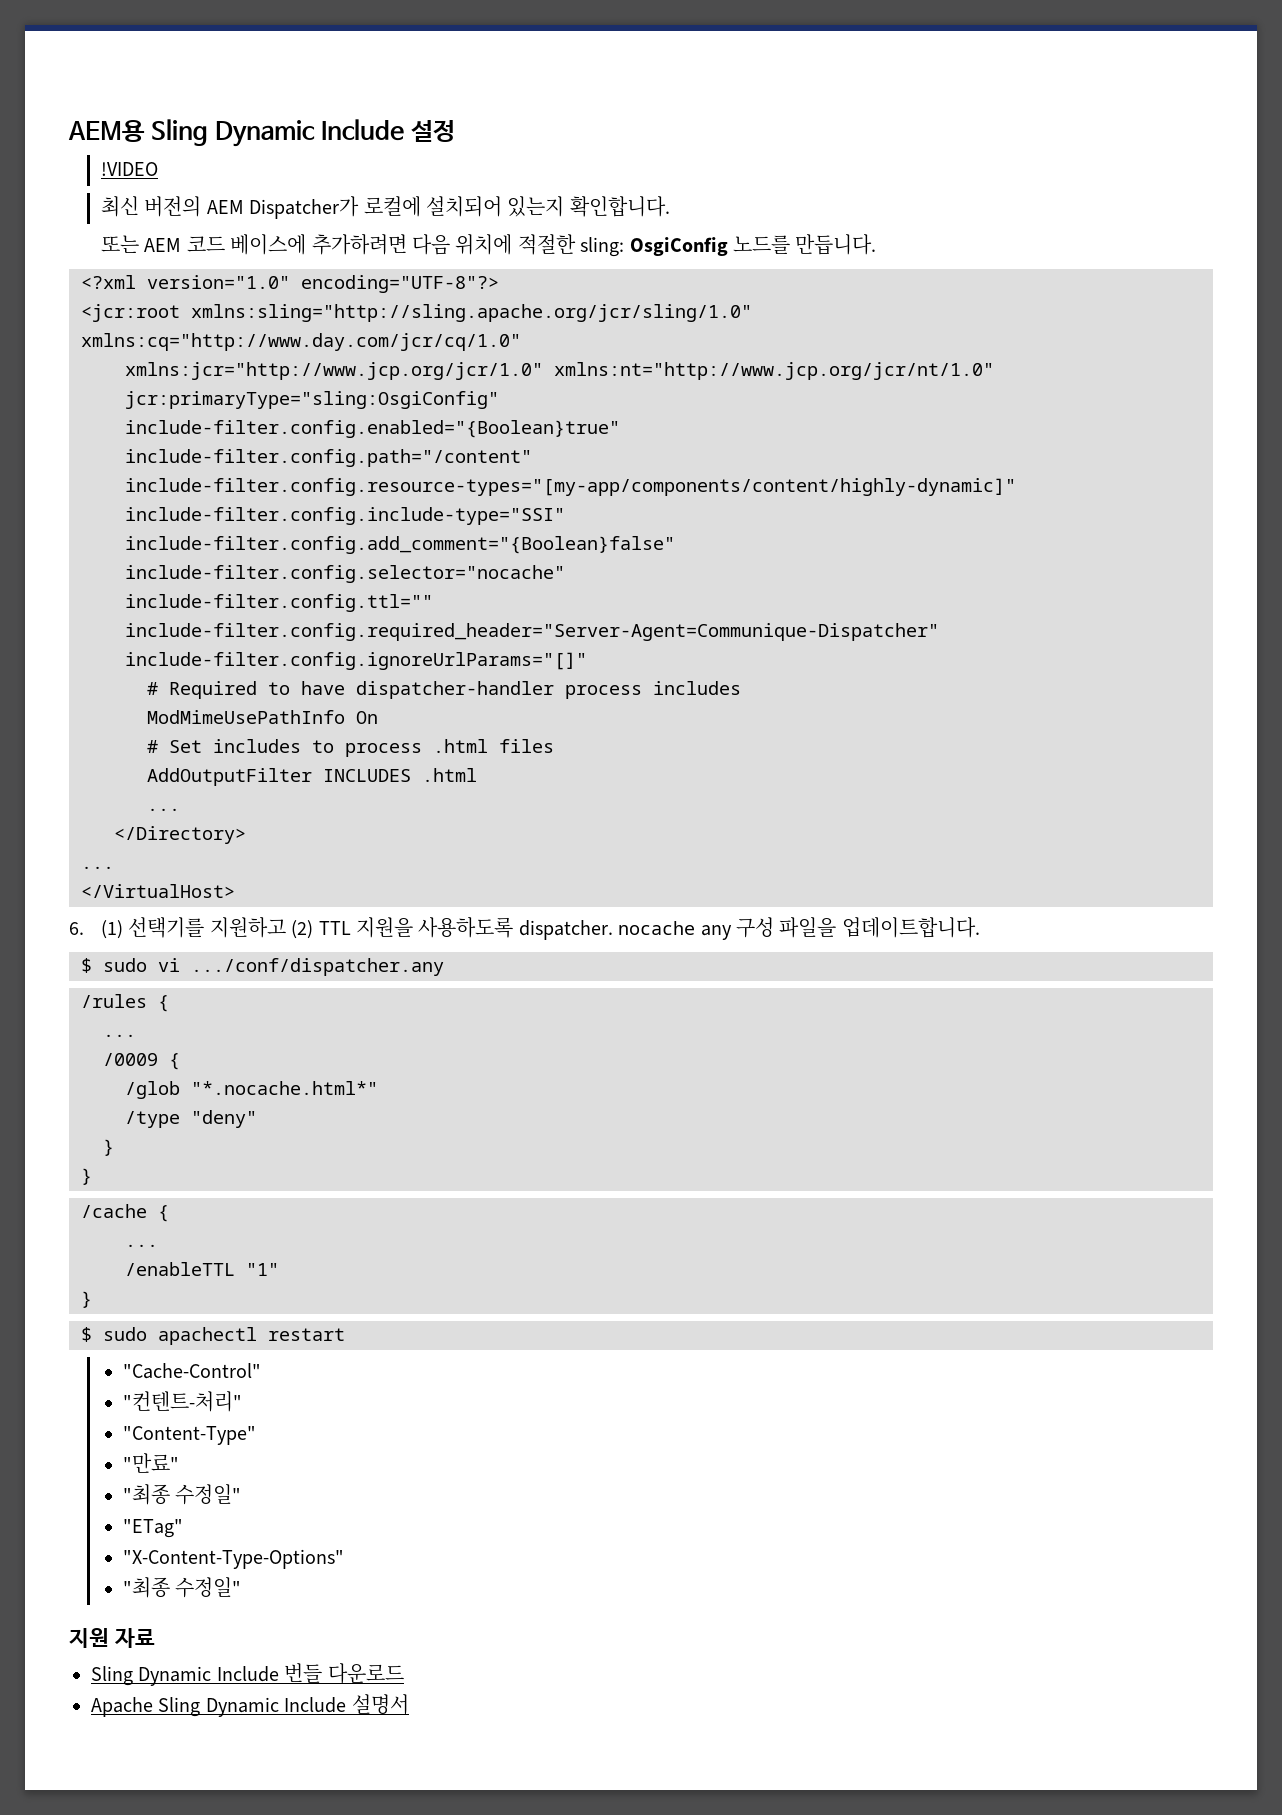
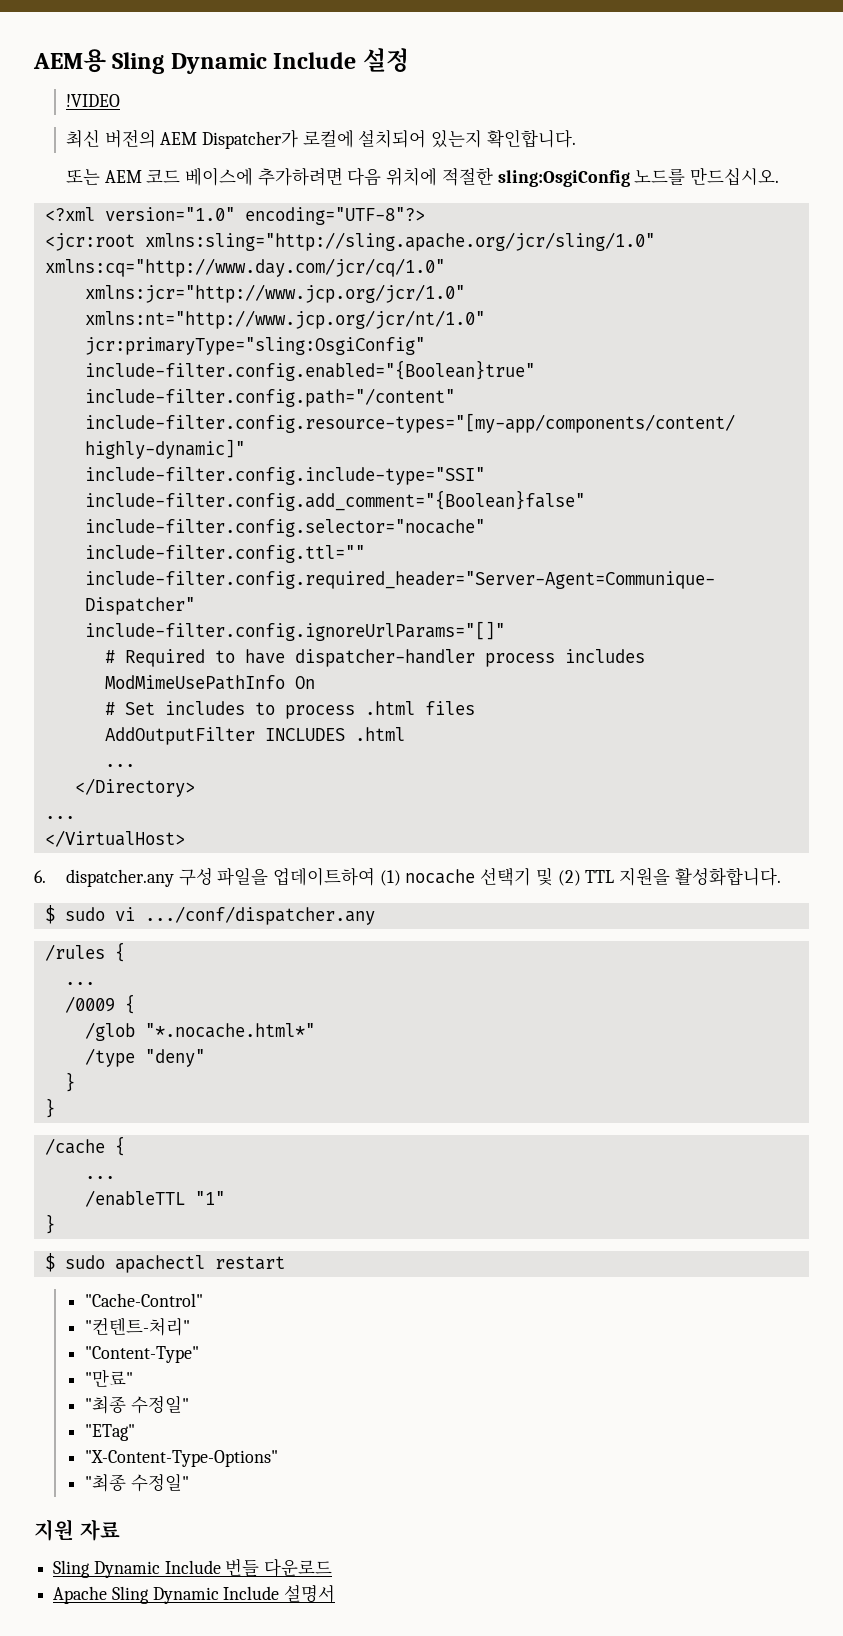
- 또는 AEM 코드 베이스에 추가하려면 다음 위치에 적절한 sling: OsgiConfig 노드를 만듭니다.
+ 또는 AEM 코드 베이스에 추가하려면 다음 위치에 적절한 sling:OsgiConfig 노드를 만드십시오.
- 6. (1) 선택기를 지원하고 (2) TTL 지원을 사용하도록 dispatcher. nocache any 구성 파일을 업데이트합니다.
+ 6. dispatcher.any 구성 파일을 업데이트하여 (1) nocache 선택기 및 (2) TTL 지원을 활성화합니다.

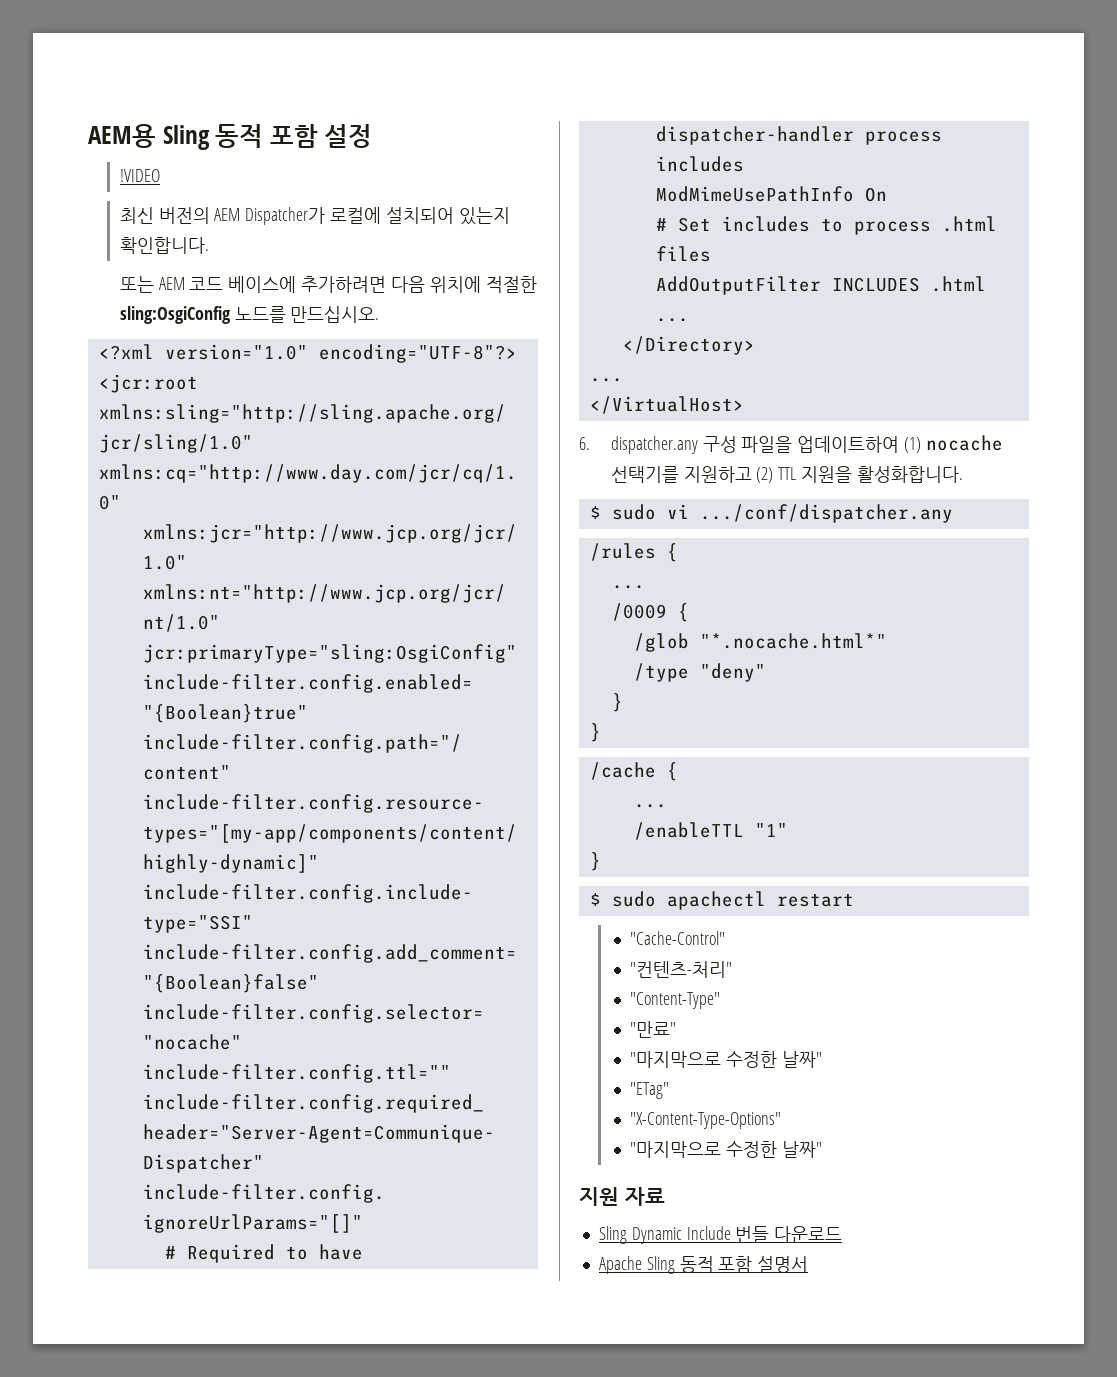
- AEM용 Sling Dynamic Include 설정
+ AEM용 Sling 동적 포함 설정
- 6. dispatcher.any 구성 파일을 업데이트하여 (1) nocache 선택기 및 (2) TTL 지원을 활성화합니다.
+ 6. dispatcher.any 구성 파일을 업데이트하여 (1) nocache 선택기를 지원하고 (2) TTL 지원을 활성화합니다.
- "컨텐트-처리"
+ "컨텐츠-처리"
  "만료"
- "최종 수정일"
+ "마지막으로 수정한 날짜"
  "X-Content-Type-Options"
- "최종 수정일"
+ "마지막으로 수정한 날짜"
- Apache Sling Dynamic Include 설명서
+ Apache Sling 동적 포함 설명서

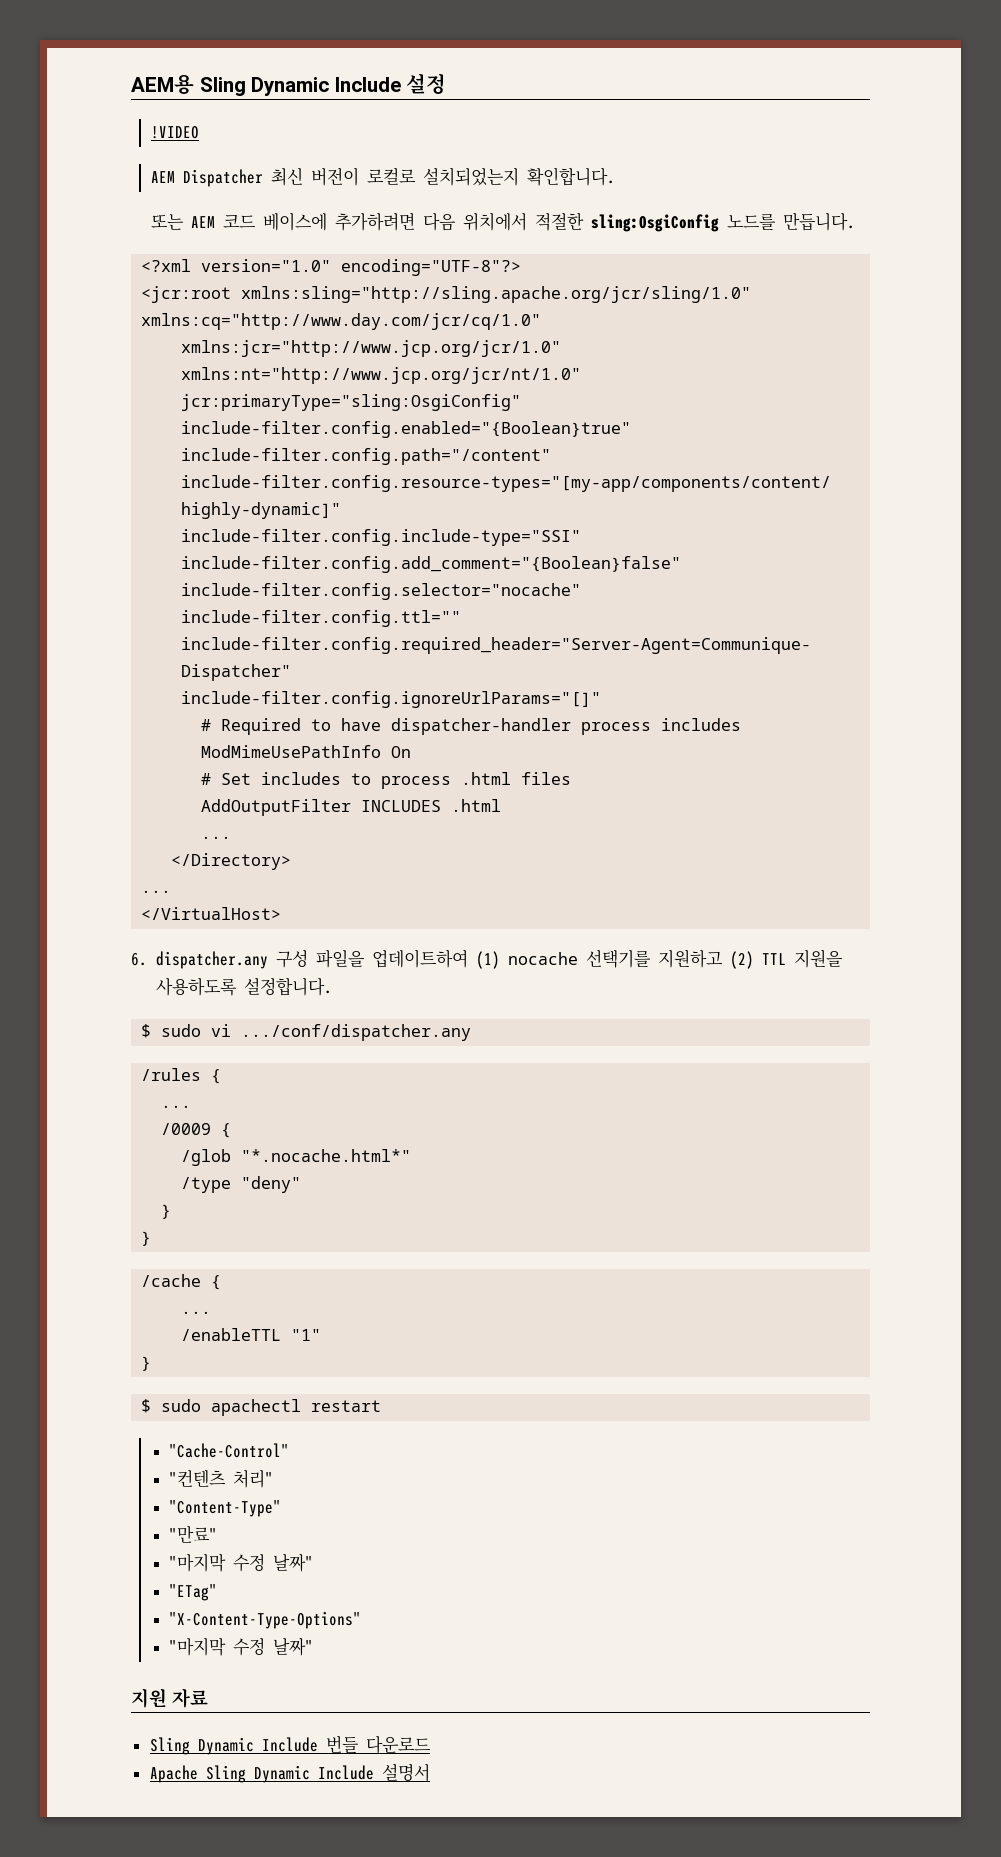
- AEM용 Sling 동적 포함 설정
+ AEM용 Sling Dynamic Include 설정
- 최신 버전의 AEM Dispatcher가 로컬에 설치되어 있는지 확인합니다.
+ AEM Dispatcher 최신 버전이 로컬로 설치되었는지 확인합니다.
- 또는 AEM 코드 베이스에 추가하려면 다음 위치에 적절한 sling:OsgiConfig 노드를 만드십시오.
+ 또는 AEM 코드 베이스에 추가하려면 다음 위치에서 적절한 sling:OsgiConfig 노드를 만듭니다.
- 6. dispatcher.any 구성 파일을 업데이트하여 (1) nocache 선택기를 지원하고 (2) TTL 지원을 활성화합니다.
+ 6. dispatcher.any 구성 파일을 업데이트하여 (1) nocache 선택기를 지원하고 (2) TTL 지원을 사용하도록 설정합니다.
- "컨텐츠-처리"
+ "컨텐츠 처리"
  "만료"
- "마지막으로 수정한 날짜"
+ "마지막 수정 날짜"
  "X-Content-Type-Options"
- "마지막으로 수정한 날짜"
+ "마지막 수정 날짜"
- Apache Sling 동적 포함 설명서
+ Apache Sling Dynamic Include 설명서

